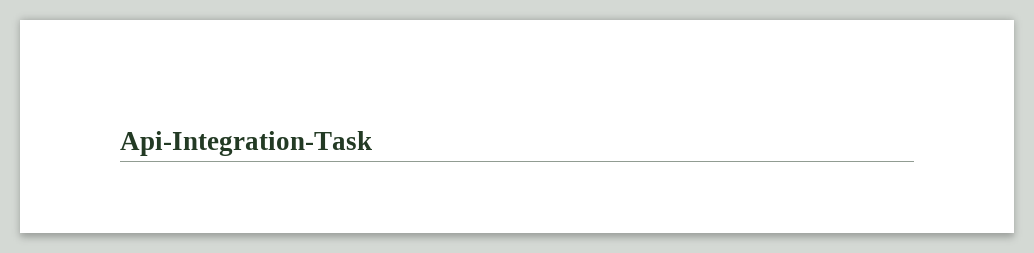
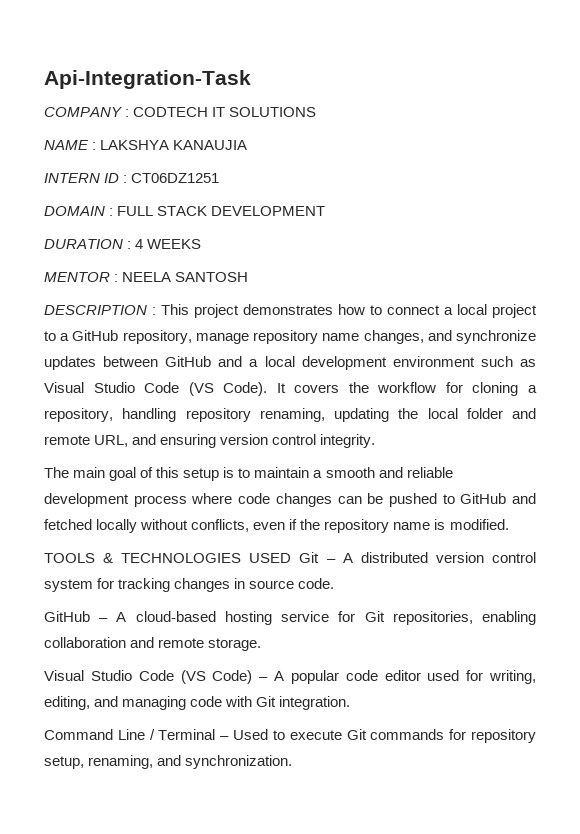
+ COMPANY : CODTECH IT SOLUTIONS
+ NAME : LAKSHYA KANAUJIA
+ INTERN ID : CT06DZ1251
+ DOMAIN : FULL STACK DEVELOPMENT
+ DURATION : 4 WEEKS
+ MENTOR : NEELA SANTOSH
+ DESCRIPTION : This project demonstrates how to connect a local project to a GitHub repository, manage repository name changes, and synchronize updates between GitHub and a local development environment such as Visual Studio Code (VS Code). It covers the workflow for cloning a repository, handling repository renaming, updating the local folder and remote URL, and ensuring version control integrity.
+ The main goal of this setup is to maintain a smooth and reliable development process where code changes can be pushed to GitHub and fetched locally without conflicts, even if the repository name is modified.
+ TOOLS & TECHNOLOGIES USED Git – A distributed version control system for tracking changes in source code.
+ GitHub – A cloud-based hosting service for Git repositories, enabling collaboration and remote storage.
+ Visual Studio Code (VS Code) – A popular code editor used for writing, editing, and managing code with Git integration.
+ Command Line / Terminal – Used to execute Git commands for repository setup, renaming, and synchronization.

